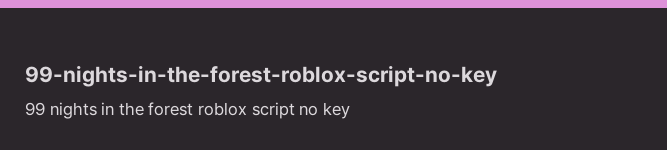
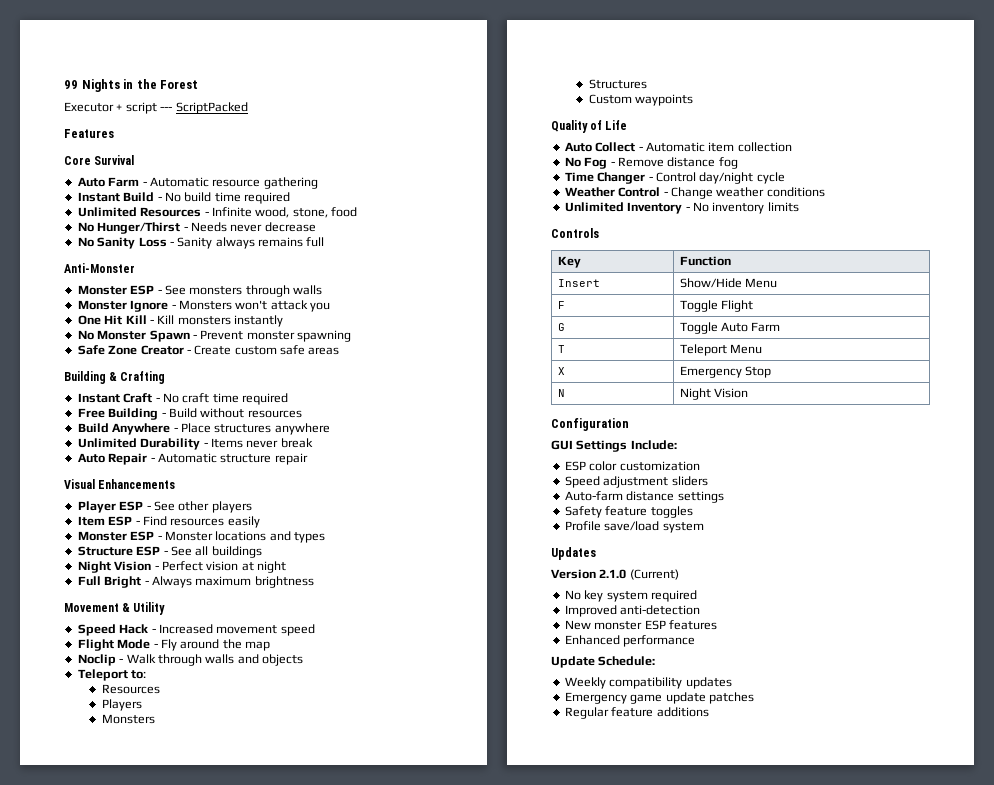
- 99-nights-in-the-forest-roblox-script-no-key
- 99 nights in the forest roblox script no key
+ 99 Nights in the Forest
+ Executor + script --- ScriptPacked
+ Features
+ Core Survival
+ Auto Farm - Automatic resource gathering
+ Instant Build - No build time required
+ Unlimited Resources - Infinite wood, stone, food
+ No Hunger/Thirst - Needs never decrease
+ No Sanity Loss - Sanity always remains full
+ Anti-Monster
+ Monster ESP - See monsters through walls
+ Monster Ignore - Monsters won't attack you
+ One Hit Kill - Kill monsters instantly
+ No Monster Spawn - Prevent monster spawning
+ Safe Zone Creator - Create custom safe areas
+ Building & Crafting
+ Instant Craft - No craft time required
+ Free Building - Build without resources
+ Build Anywhere - Place structures anywhere
+ Unlimited Durability - Items never break
+ Auto Repair - Automatic structure repair
+ Visual Enhancements
+ Player ESP - See other players
+ Item ESP - Find resources easily
+ Monster ESP - Monster locations and types
+ Structure ESP - See all buildings
+ Night Vision - Perfect vision at night
+ Full Bright - Always maximum brightness
+ Movement & Utility
+ Speed Hack - Increased movement speed
+ Flight Mode - Fly around the map
+ Noclip - Walk through walls and objects
+ Teleport to:
+ Resources
+ Players
+ Monsters
+ Structures
+ Custom waypoints
+ Quality of Life
+ Auto Collect - Automatic item collection
+ No Fog - Remove distance fog
+ Time Changer - Control day/night cycle
+ Weather Control - Change weather conditions
+ Unlimited Inventory - No inventory limits
+ Controls
+ Key | Function
+ Insert | Show/Hide Menu
+ F | Toggle Flight
+ G | Toggle Auto Farm
+ T | Teleport Menu
+ X | Emergency Stop
+ N | Night Vision
+ Configuration
+ GUI Settings Include:
+ ESP color customization
+ Speed adjustment sliders
+ Auto-farm distance settings
+ Safety feature toggles
+ Profile save/load system
+ Updates
+ Version 2.1.0 (Current)
+ No key system required
+ Improved anti-detection
+ New monster ESP features
+ Enhanced performance
+ Update Schedule:
+ Weekly compatibility updates
+ Emergency game update patches
+ Regular feature additions

